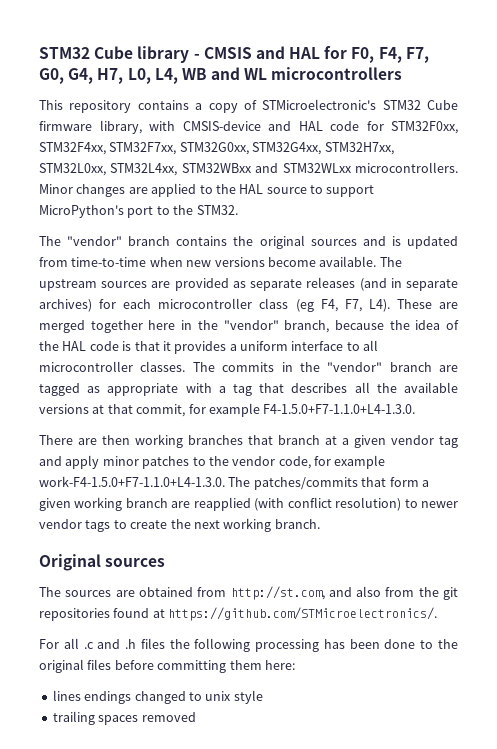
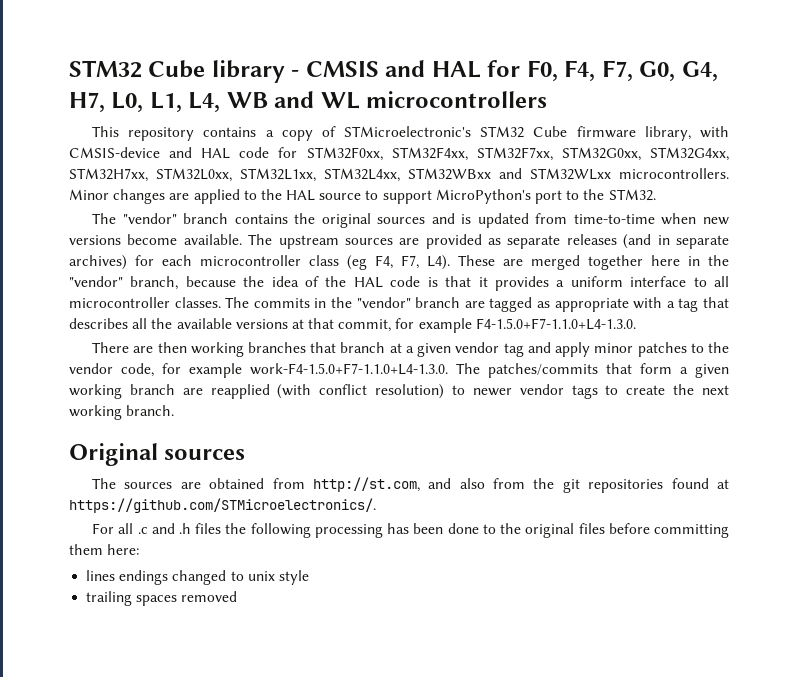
- STM32 Cube library - CMSIS and HAL for F0, F4, F7, G0, G4, H7, L0, L4, WB and WL microcontrollers
+ STM32 Cube library - CMSIS and HAL for F0, F4, F7, G0, G4, H7, L0, L1, L4, WB and WL microcontrollers
- This repository contains a copy of STMicroelectronic's STM32 Cube firmware library, with CMSIS-device and HAL code for STM32F0xx, STM32F4xx, STM32F7xx, STM32G0xx, STM32G4xx, STM32H7xx, STM32L0xx, STM32L4xx, STM32WBxx and STM32WLxx microcontrollers.
+ This repository contains a copy of STMicroelectronic's STM32 Cube firmware library, with CMSIS-device and HAL code for STM32F0xx, STM32F4xx, STM32F7xx, STM32G0xx, STM32G4xx, STM32H7xx, STM32L0xx, STM32L1xx, STM32L4xx, STM32WBxx and STM32WLxx microcontrollers.

